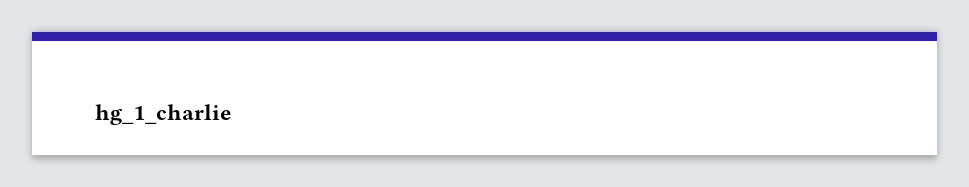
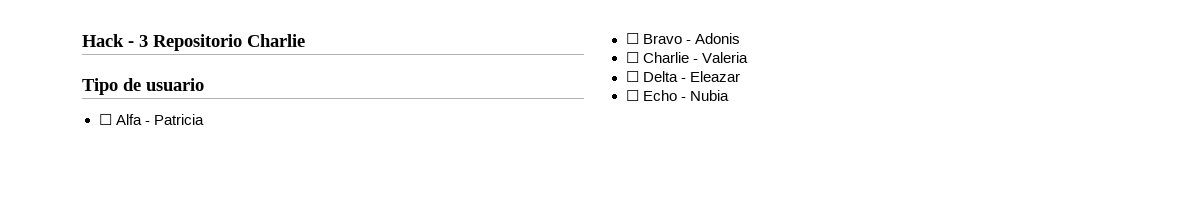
- hg_1_charlie
+ Hack - 3 Repositorio Charlie
+ Tipo de usuario
+ ☐ Alfa - Patricia
+ ☐ Bravo - Adonis
+ ☐ Charlie - Valeria
+ ☐ Delta - Eleazar
+ ☐ Echo - Nubia

